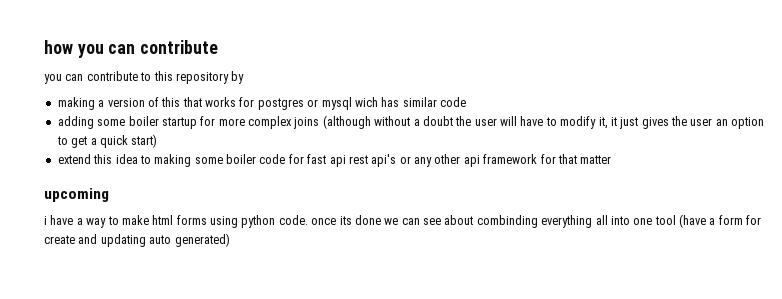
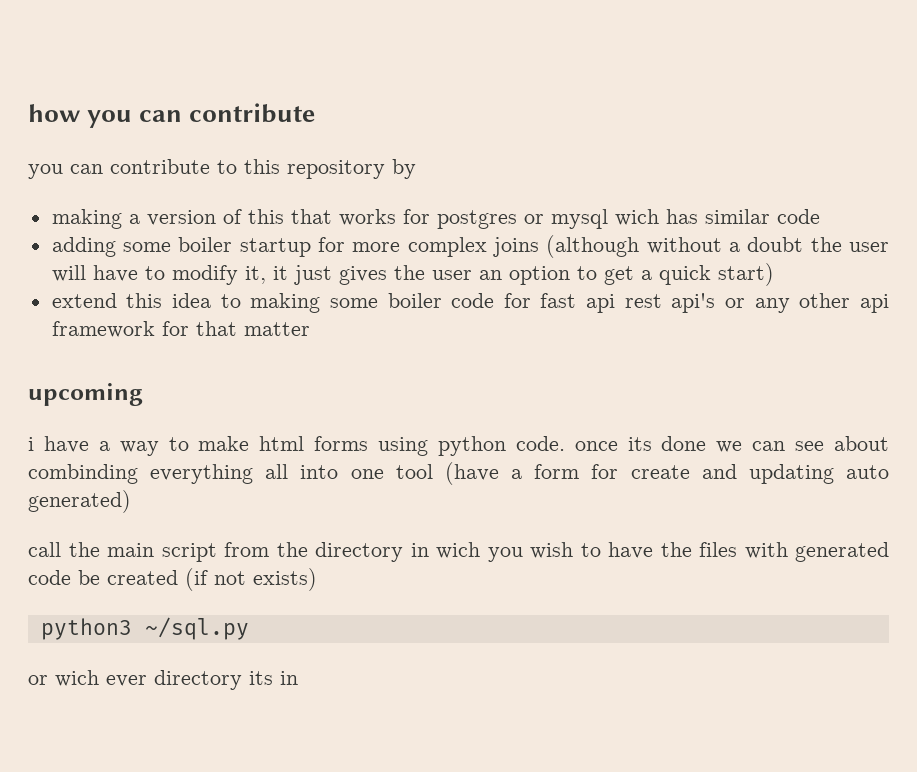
+ call the main script from the directory in wich you wish to have the files with generated code be created (if not exists)
+ python3 ~/sql.py
+ or wich ever directory its in

